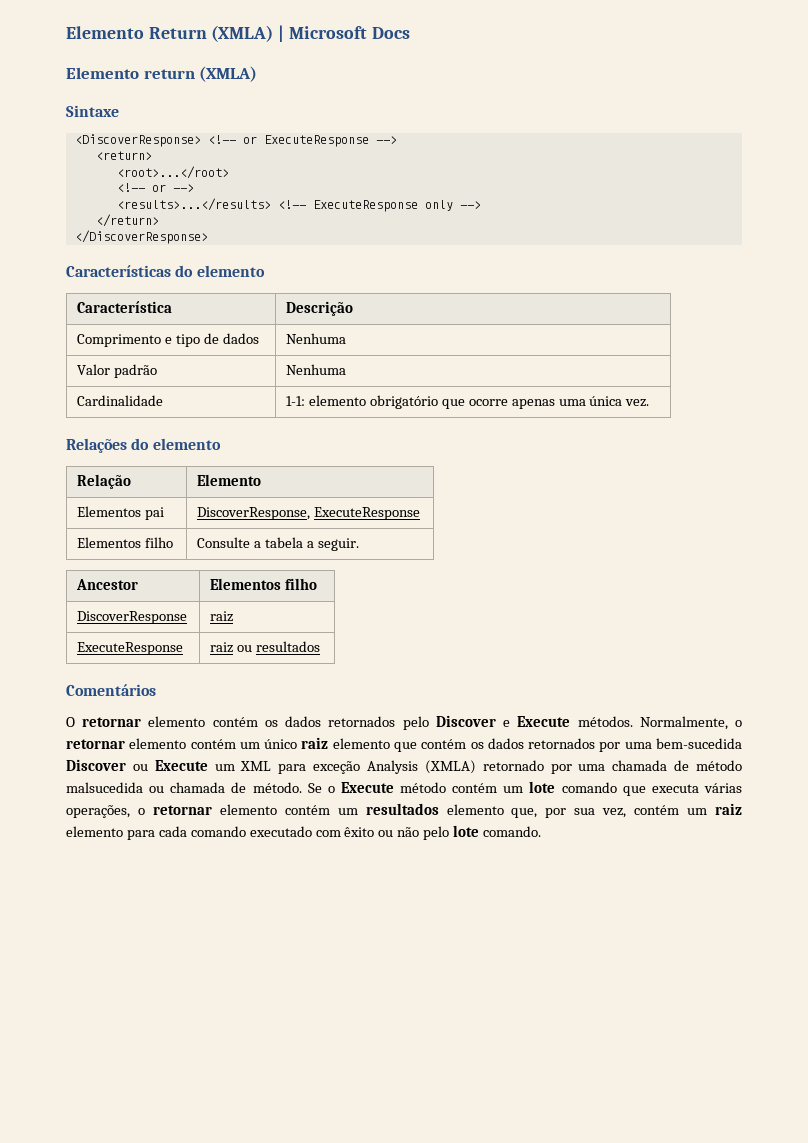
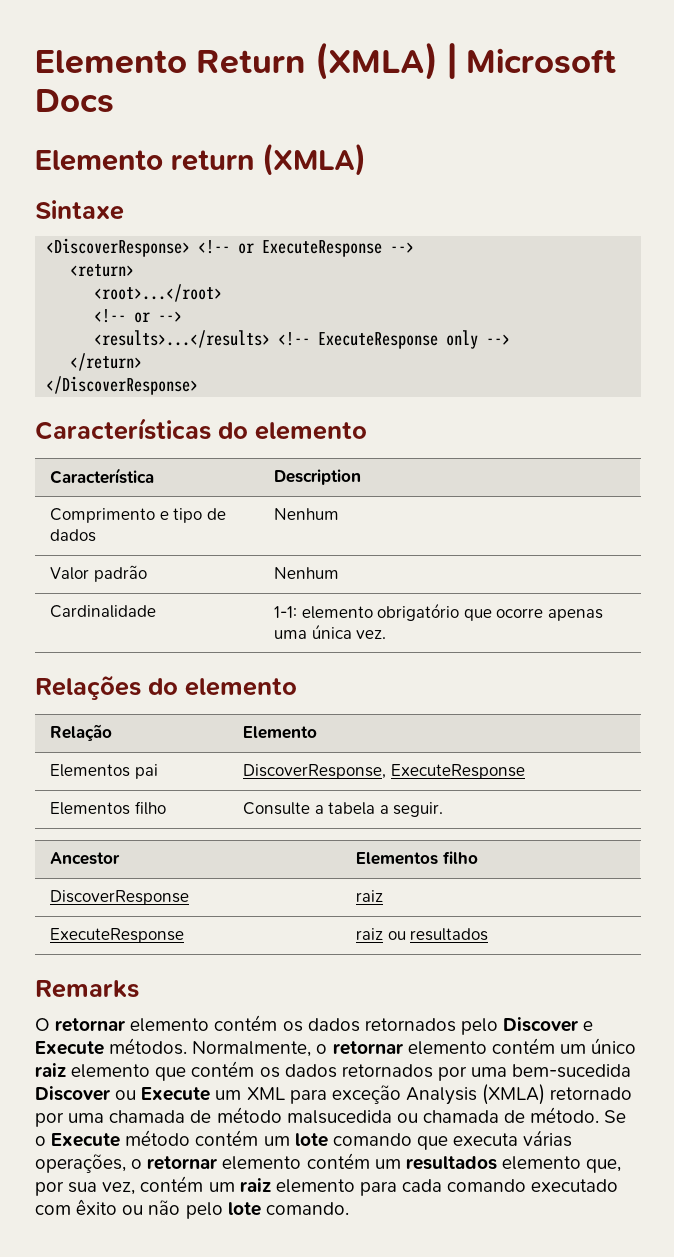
- Característica | Descrição
+ Característica | Description
- Comprimento e tipo de dados | Nenhuma
+ Comprimento e tipo de dados | Nenhum
- Valor padrão | Nenhuma
+ Valor padrão | Nenhum
- Comentários
+ Remarks

